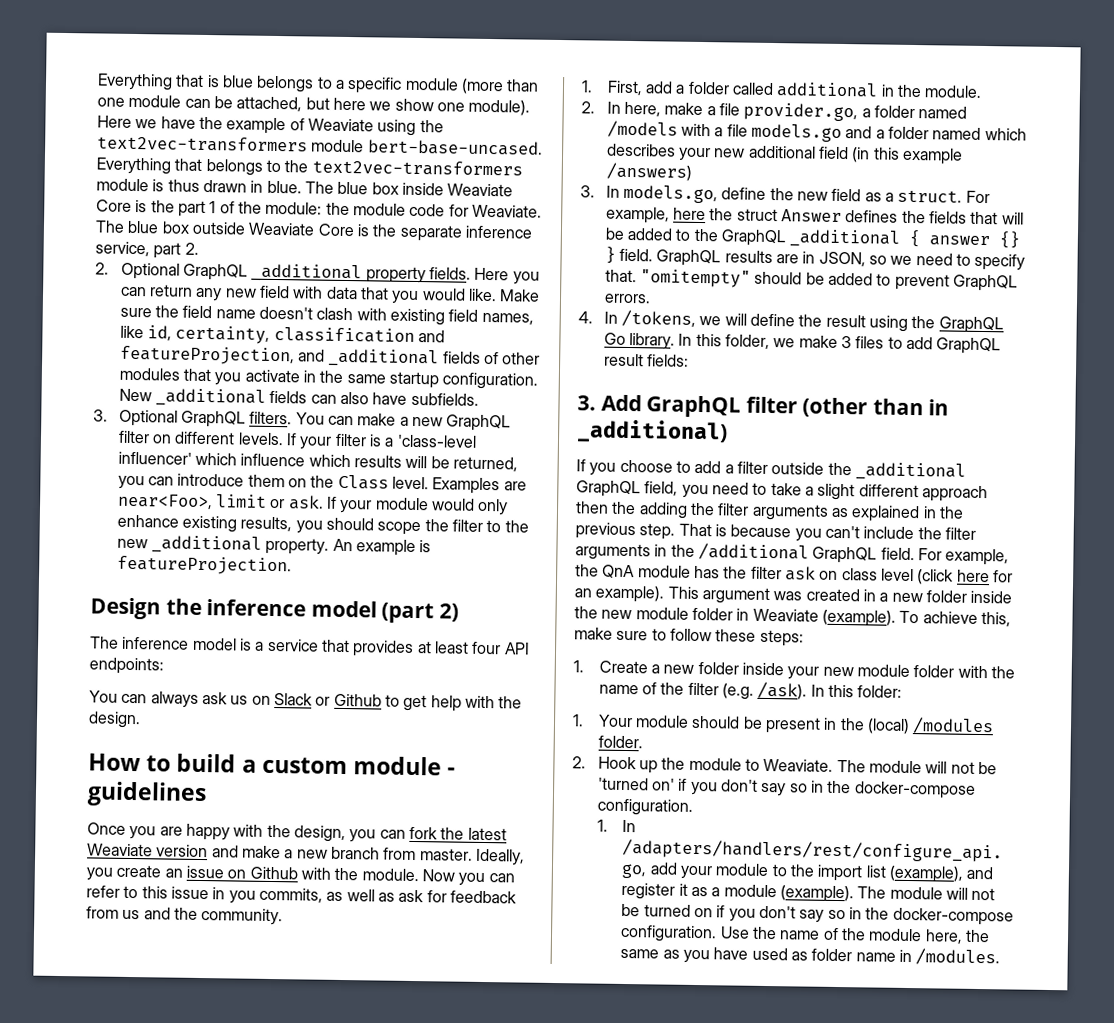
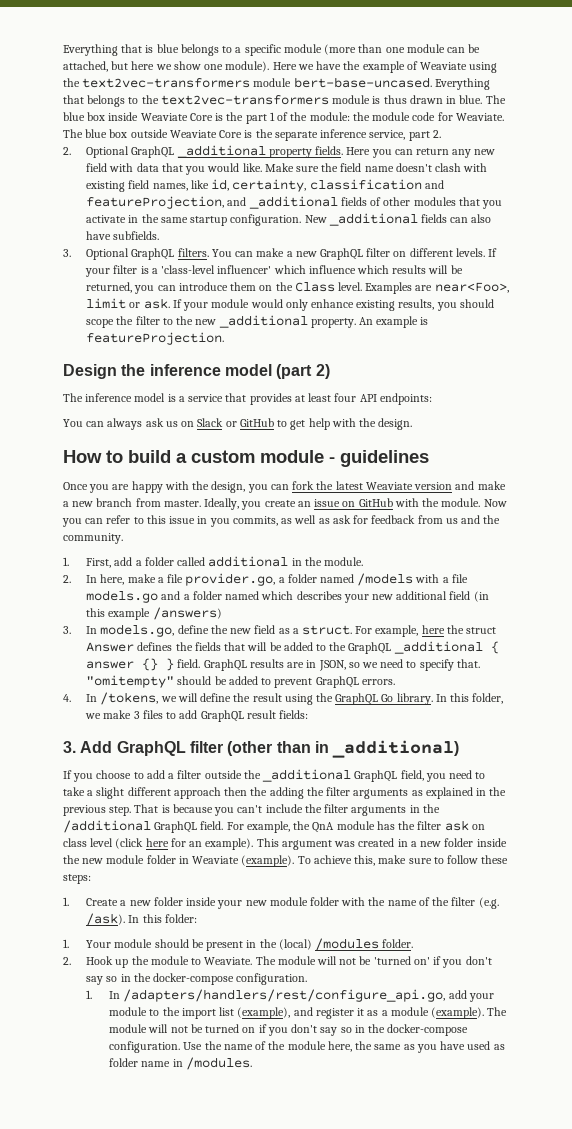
- You can always ask us on Slack or Github to get help with the design.
+ You can always ask us on Slack or GitHub to get help with the design.
- Ideally, you create an issue on Github with the module.
+ Ideally, you create an issue on GitHub with the module.

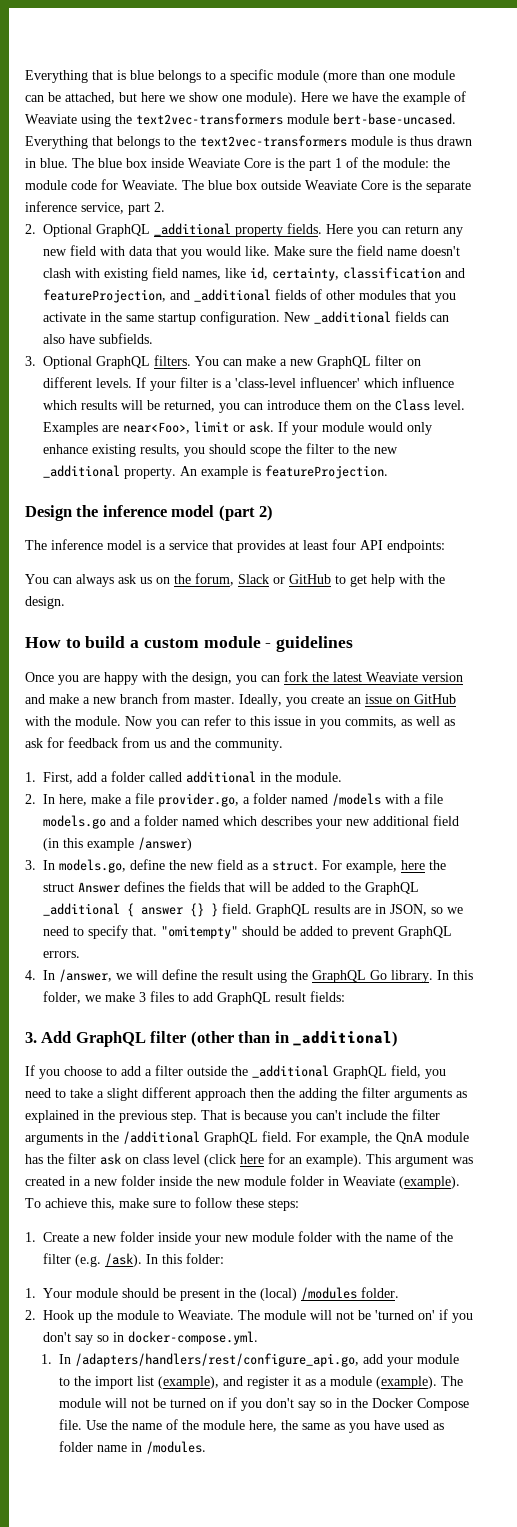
- You can always ask us on Slack or GitHub to get help with the design.
+ You can always ask us on the forum, Slack or GitHub to get help with the design.
- 2. In here, make a file provider.go, a folder named /models with a file models.go and a folder named which describes your new additional field (in this example /answers)
+ 2. In here, make a file provider.go, a folder named /models with a file models.go and a folder named which describes your new additional field (in this example /answer)
- 4. In /tokens, we will define the result using the GraphQL Go library.
+ 4. In /answer, we will define the result using the GraphQL Go library.
- The module will not be 'turned on' if you don't say so in the docker-compose configuration.
+ The module will not be 'turned on' if you don't say so in docker-compose.yml.
- The module will not be turned on if you don't say so in the docker-compose configuration.
+ The module will not be turned on if you don't say so in the Docker Compose file.

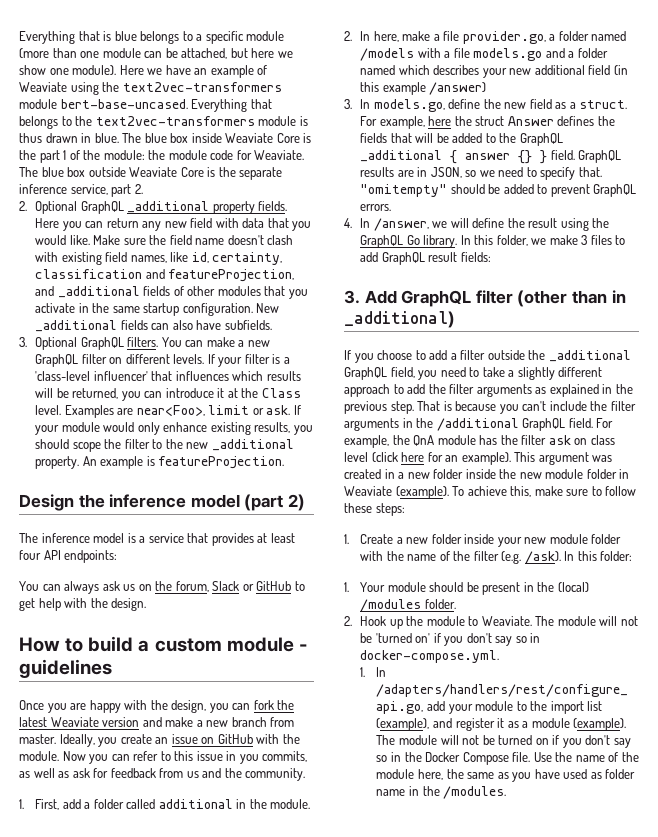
- Here we have the example of Weaviate using the text2vec-transformers module bert-base-uncased.
+ Here we have an example of Weaviate using the text2vec-transformers module bert-base-uncased.
- If your filter is a 'class-level influencer' which influence which results will be returned, you can introduce them on the Class level.
+ If your filter is a 'class-level influencer' that influences which results will be returned, you can introduce it at the Class level.
- If you choose to add a filter outside the _additional GraphQL field, you need to take a slight different approach then the adding the filter arguments as explained in the previous step.
+ If you choose to add a filter outside the _additional GraphQL field, you need to take a slightly different approach to add the filter arguments as explained in the previous step.
- Use the name of the module here, the same as you have used as folder name in /modules.
+ Use the name of the module here, the same as you have used as folder name in the /modules.

